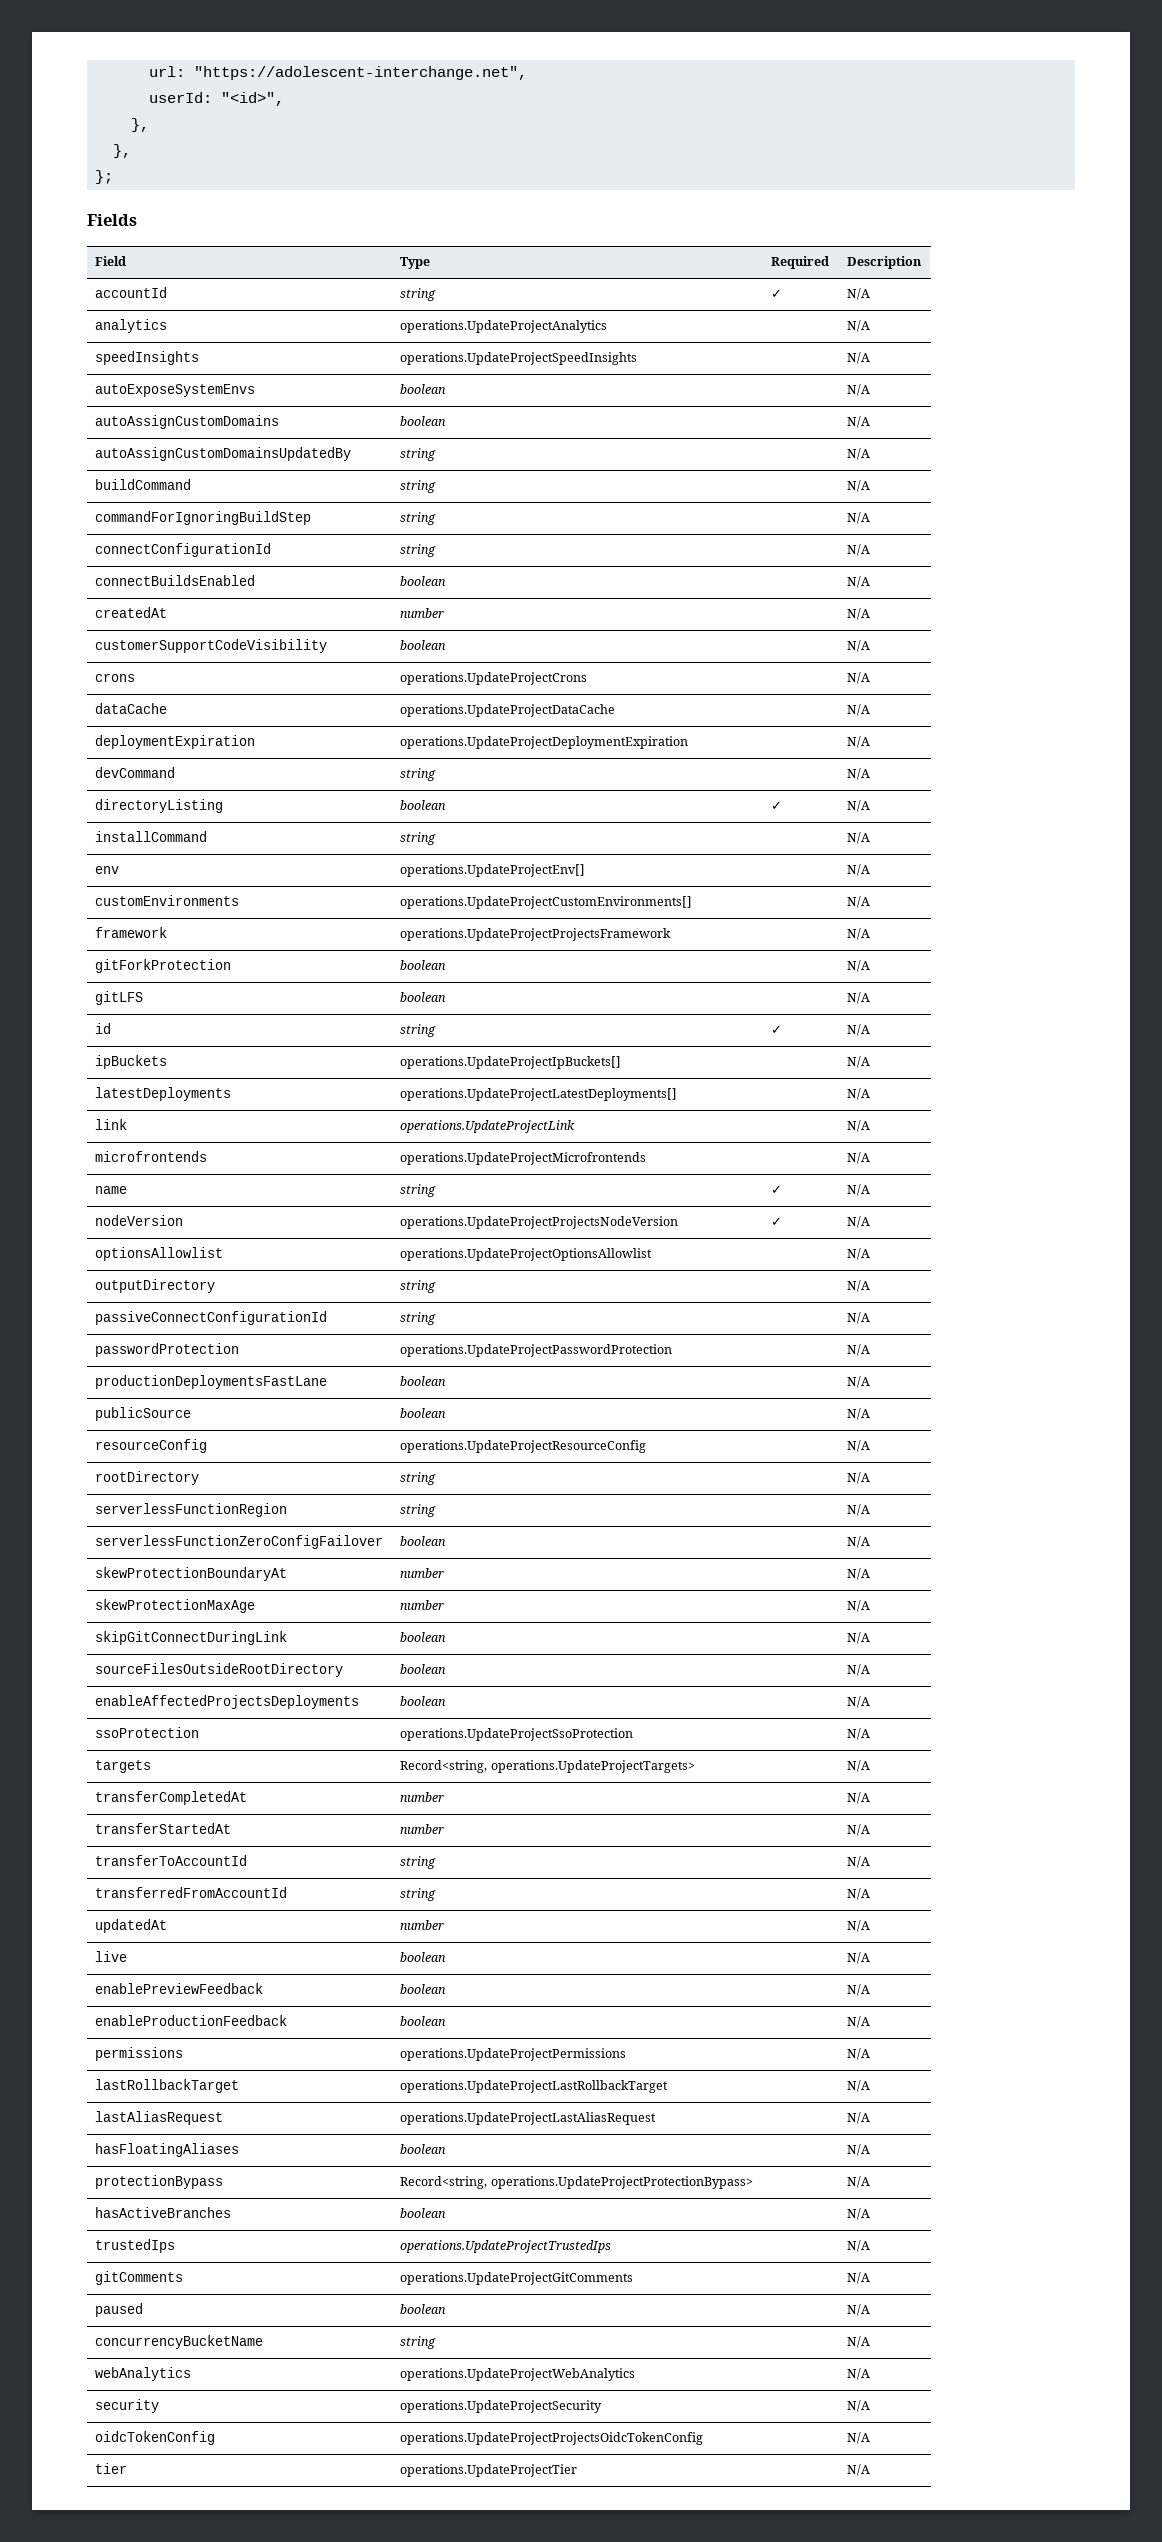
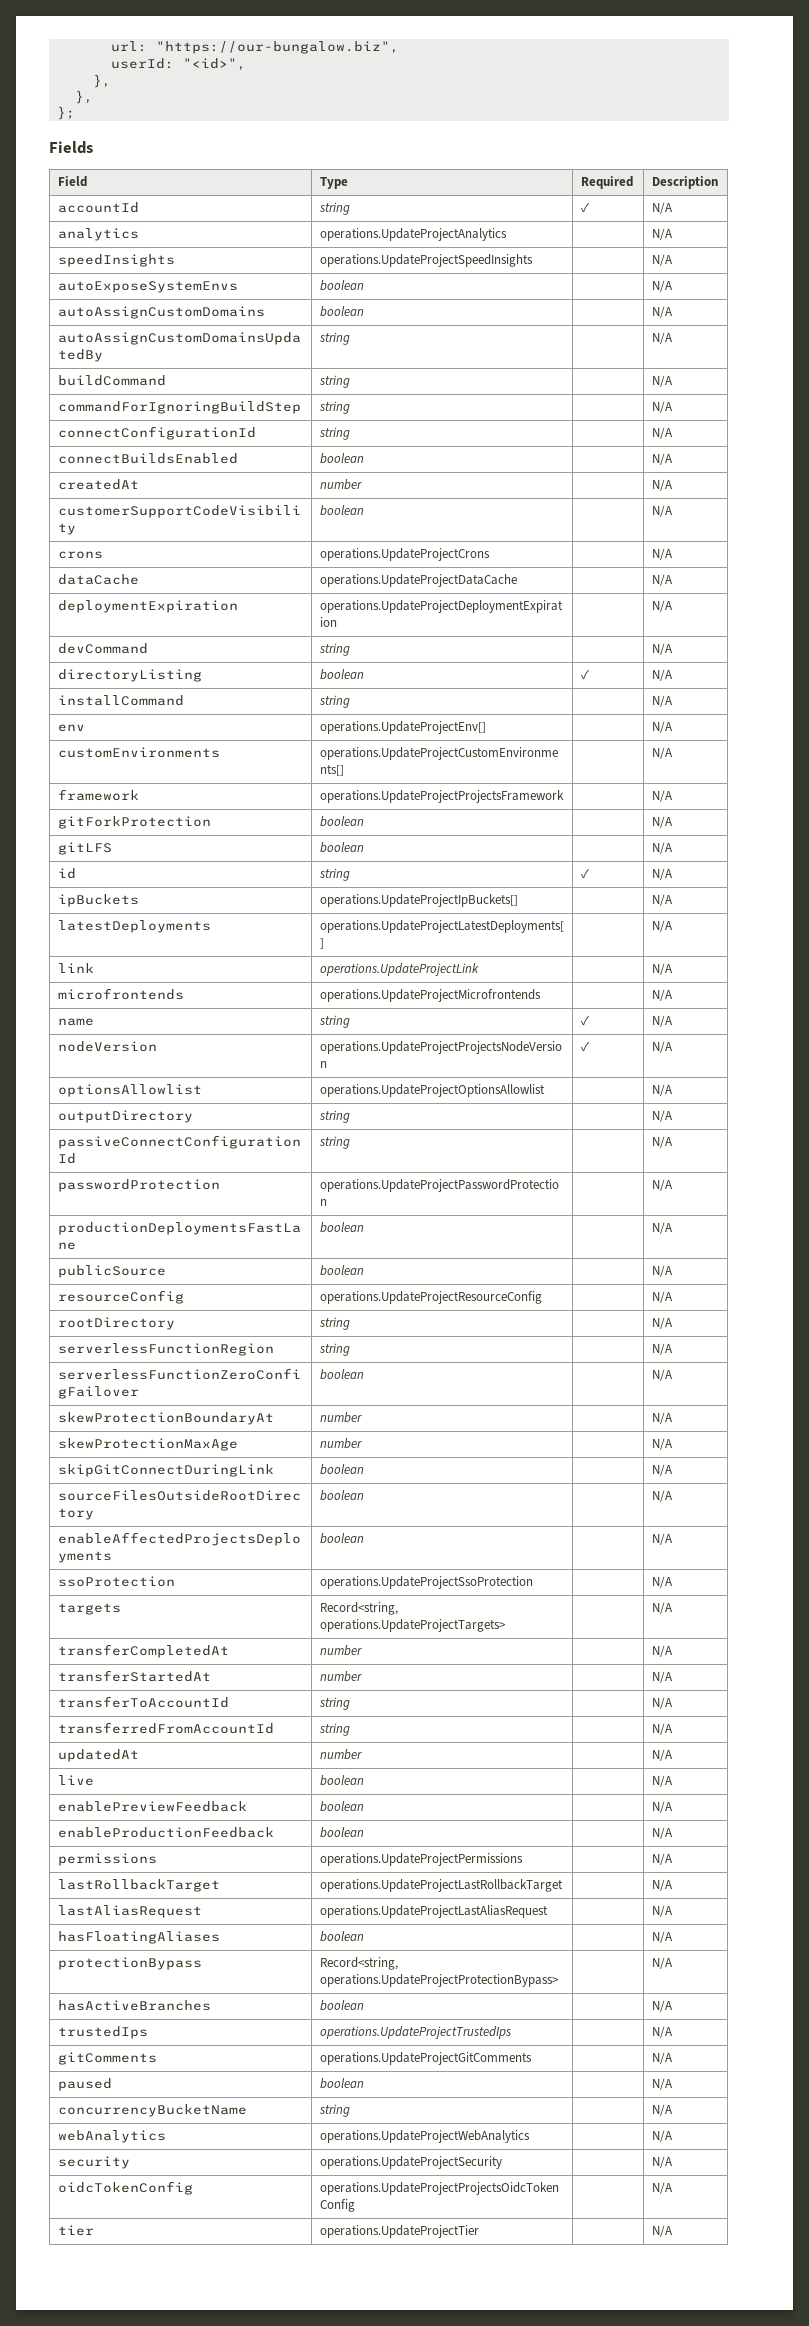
- url: "https://adolescent-interchange.net",
+ url: "https://our-bungalow.biz",

